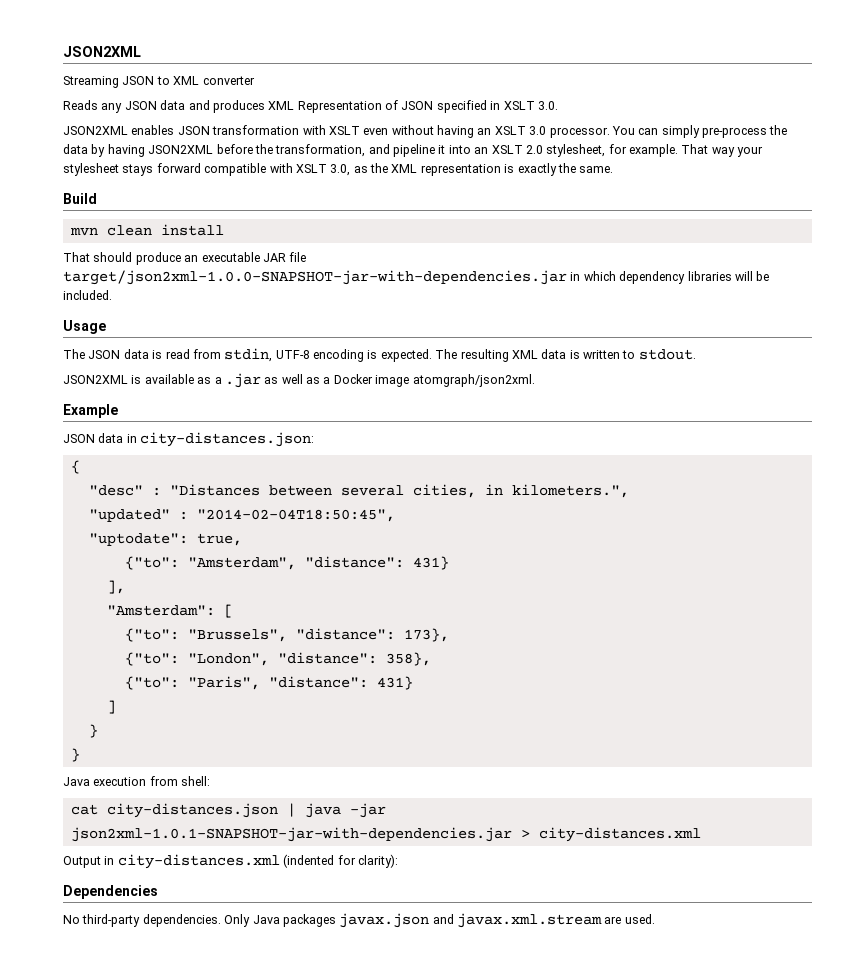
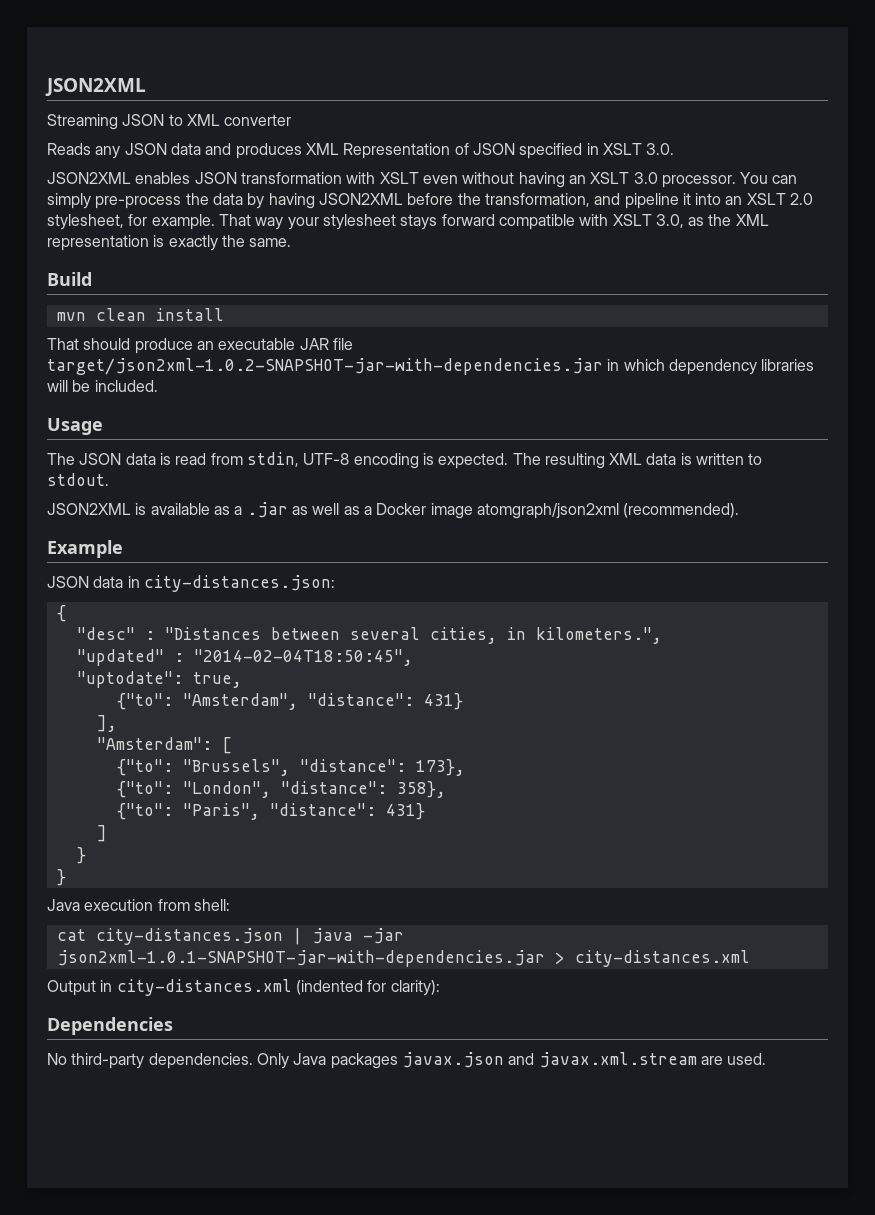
- That should produce an executable JAR file target/json2xml-1.0.0-SNAPSHOT-jar-with-dependencies.jar in which dependency libraries will be included.
+ That should produce an executable JAR file target/json2xml-1.0.2-SNAPSHOT-jar-with-dependencies.jar in which dependency libraries will be included.
- JSON2XML is available as a .jar as well as a Docker image atomgraph/json2xml.
+ JSON2XML is available as a .jar as well as a Docker image atomgraph/json2xml (recommended).

